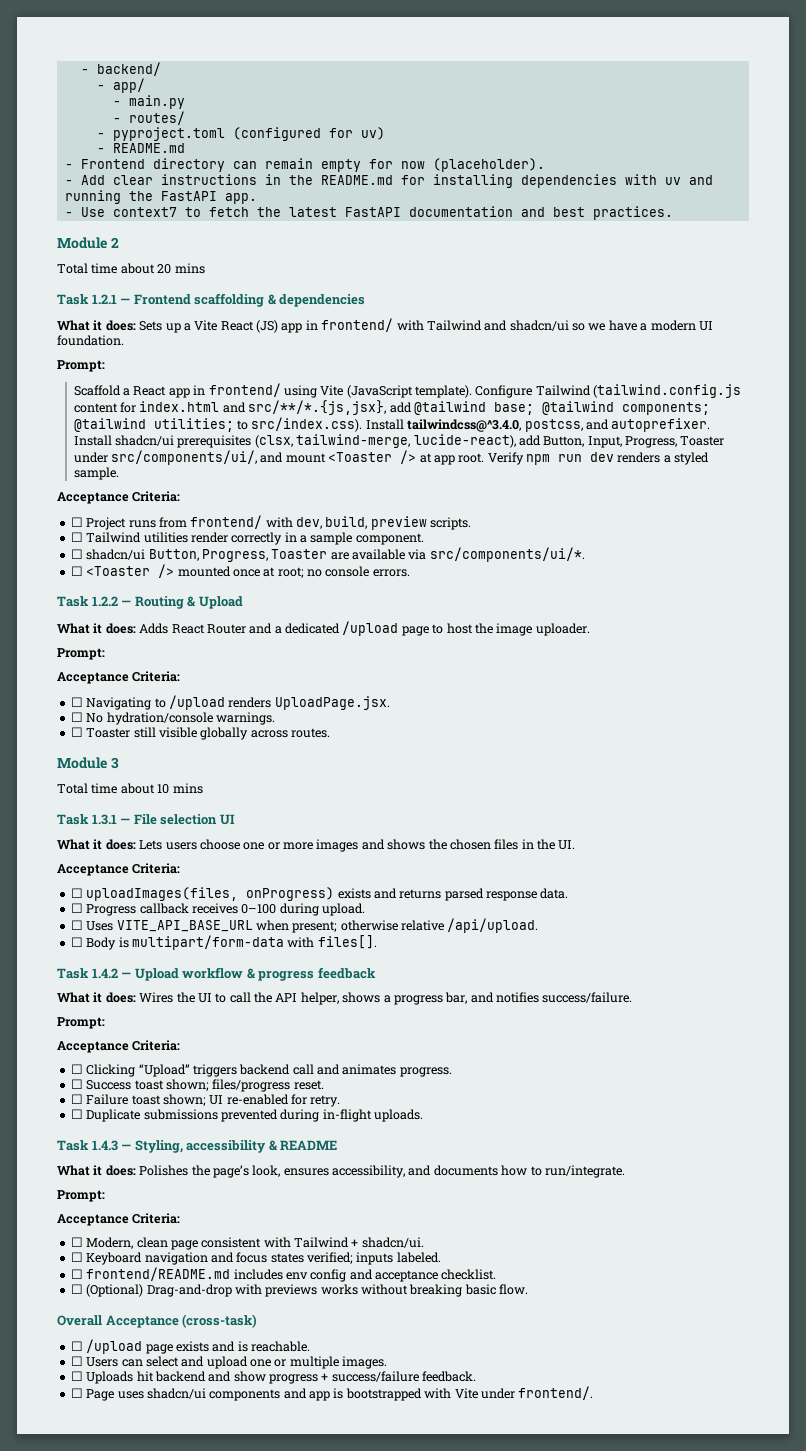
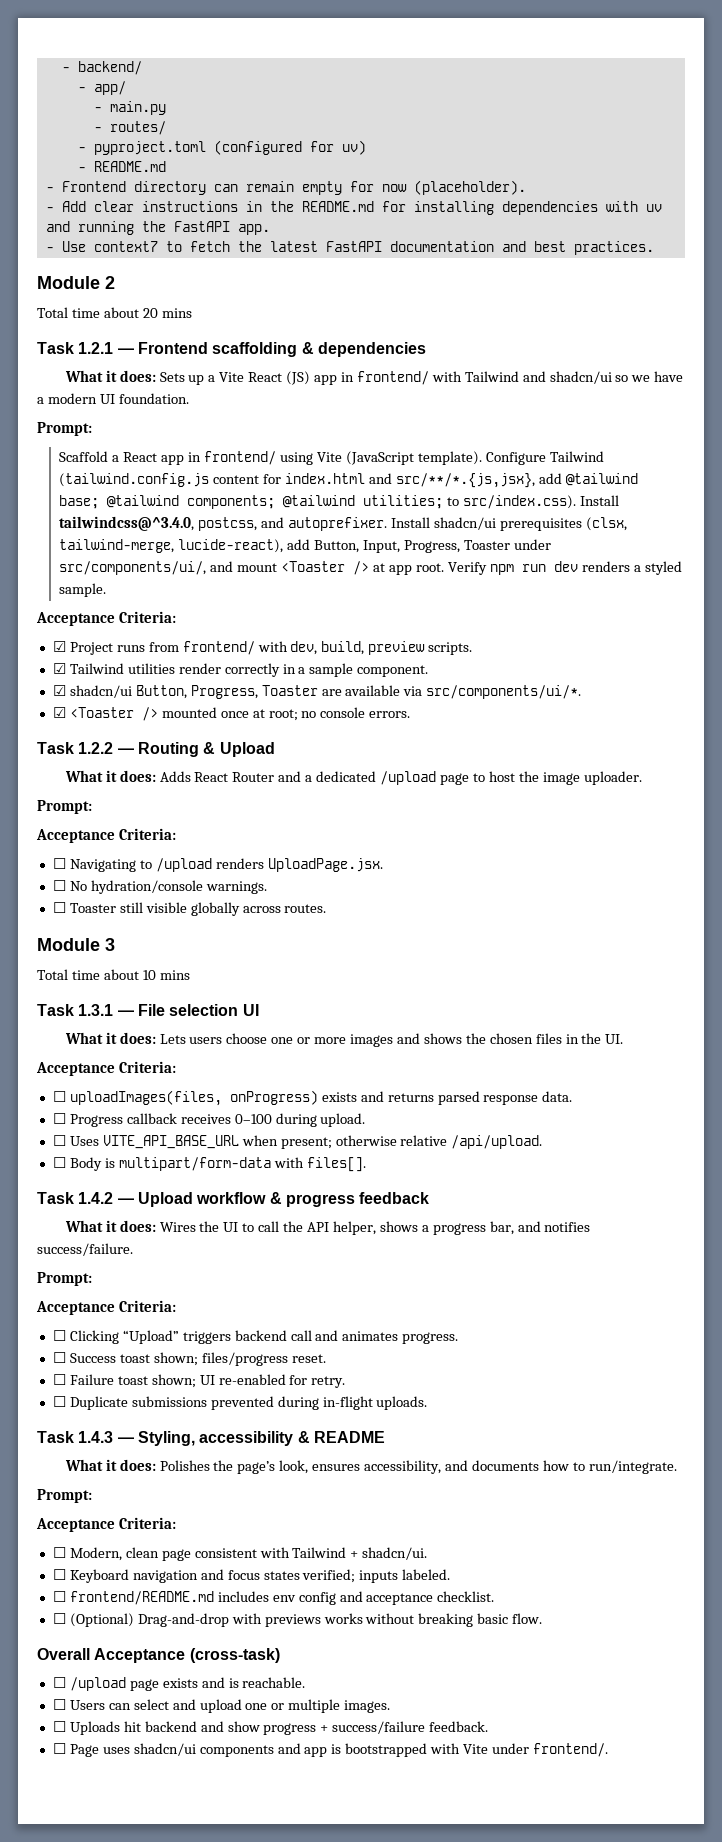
- ☐ Project runs from frontend/ with dev, build, preview scripts.
+ ☑ Project runs from frontend/ with dev, build, preview scripts.
- ☐ Tailwind utilities render correctly in a sample component.
+ ☑ Tailwind utilities render correctly in a sample component.
- ☐ shadcn/ui Button, Progress, Toaster are available via src/components/ui/*.
+ ☑ shadcn/ui Button, Progress, Toaster are available via src/components/ui/*.
- ☐ <Toaster /> mounted once at root; no console errors.
+ ☑ <Toaster /> mounted once at root; no console errors.

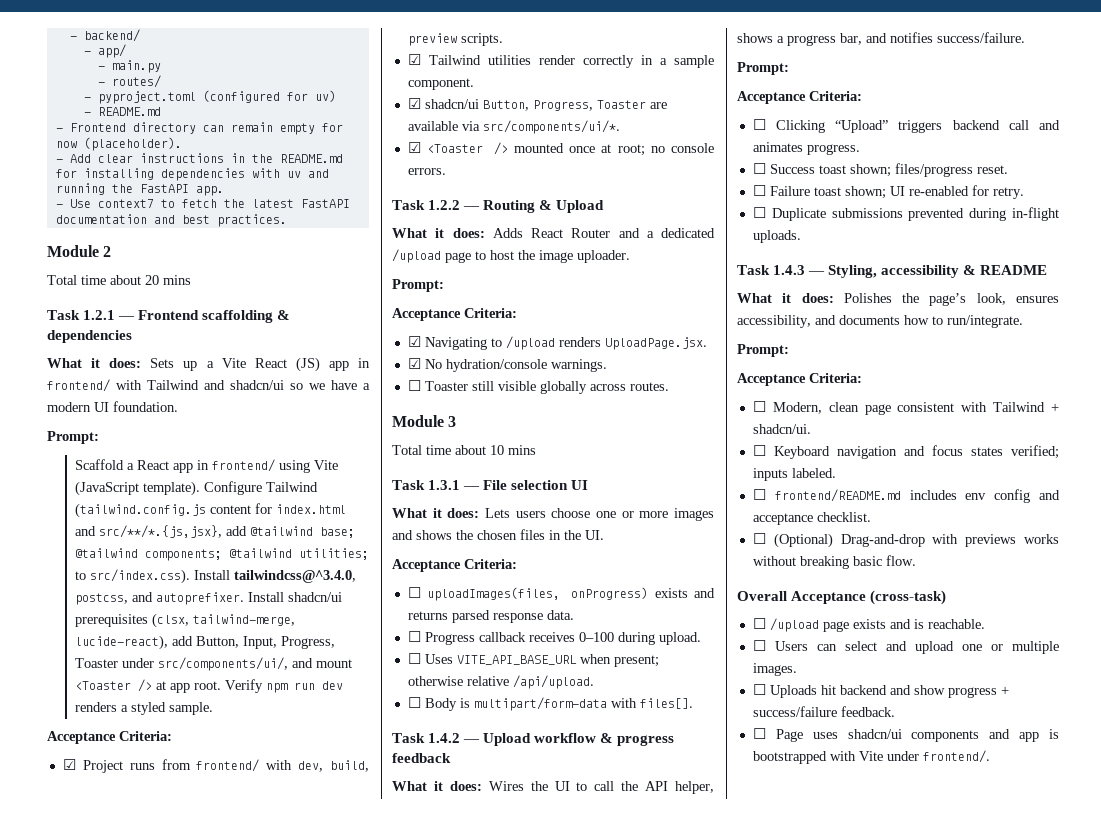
- ☐ Navigating to /upload renders UploadPage.jsx.
+ ☑ Navigating to /upload renders UploadPage.jsx.
- ☐ No hydration/console warnings.
+ ☑ No hydration/console warnings.

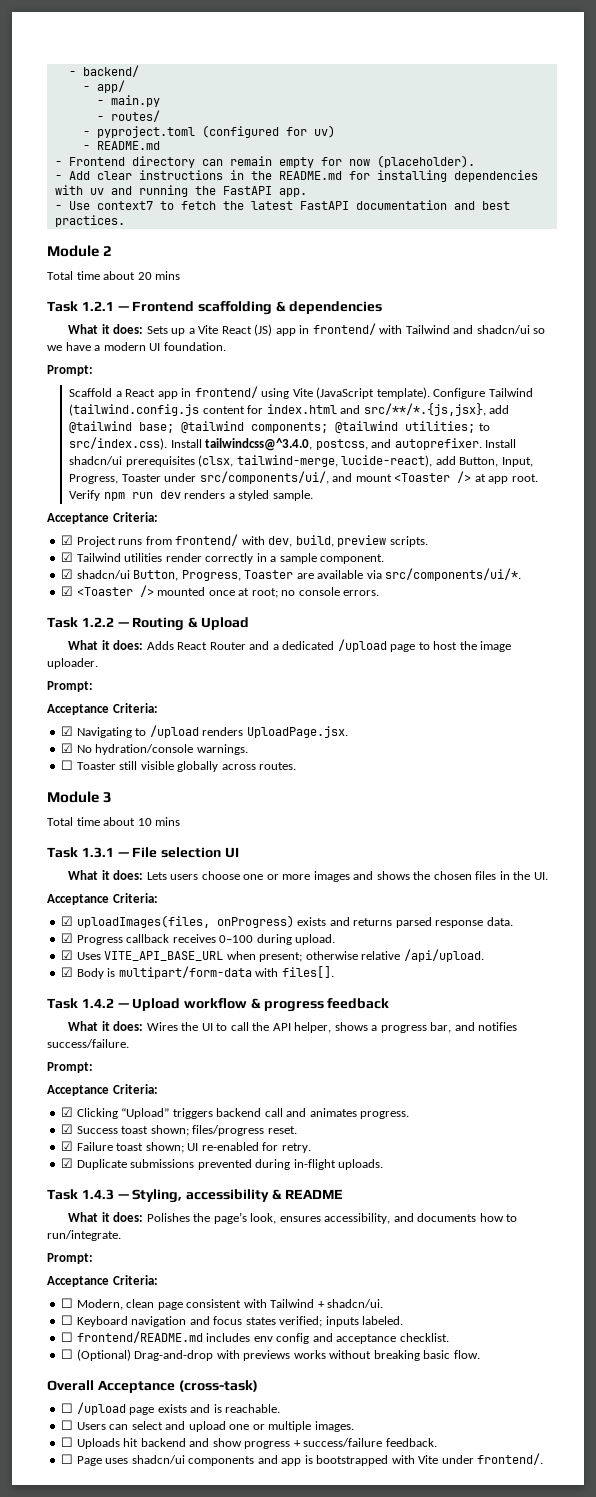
- ☐ uploadImages(files, onProgress) exists and returns parsed response data.
+ ☑ uploadImages(files, onProgress) exists and returns parsed response data.
- ☐ Progress callback receives 0–100 during upload.
+ ☑ Progress callback receives 0–100 during upload.
- ☐ Uses VITE_API_BASE_URL when present; otherwise relative /api/upload.
+ ☑ Uses VITE_API_BASE_URL when present; otherwise relative /api/upload.
- ☐ Body is multipart/form-data with files[].
+ ☑ Body is multipart/form-data with files[].
- ☐ Clicking “Upload” triggers backend call and animates progress.
+ ☑ Clicking “Upload” triggers backend call and animates progress.
- ☐ Success toast shown; files/progress reset.
+ ☑ Success toast shown; files/progress reset.
- ☐ Failure toast shown; UI re-enabled for retry.
+ ☑ Failure toast shown; UI re-enabled for retry.
- ☐ Duplicate submissions prevented during in-flight uploads.
+ ☑ Duplicate submissions prevented during in-flight uploads.

